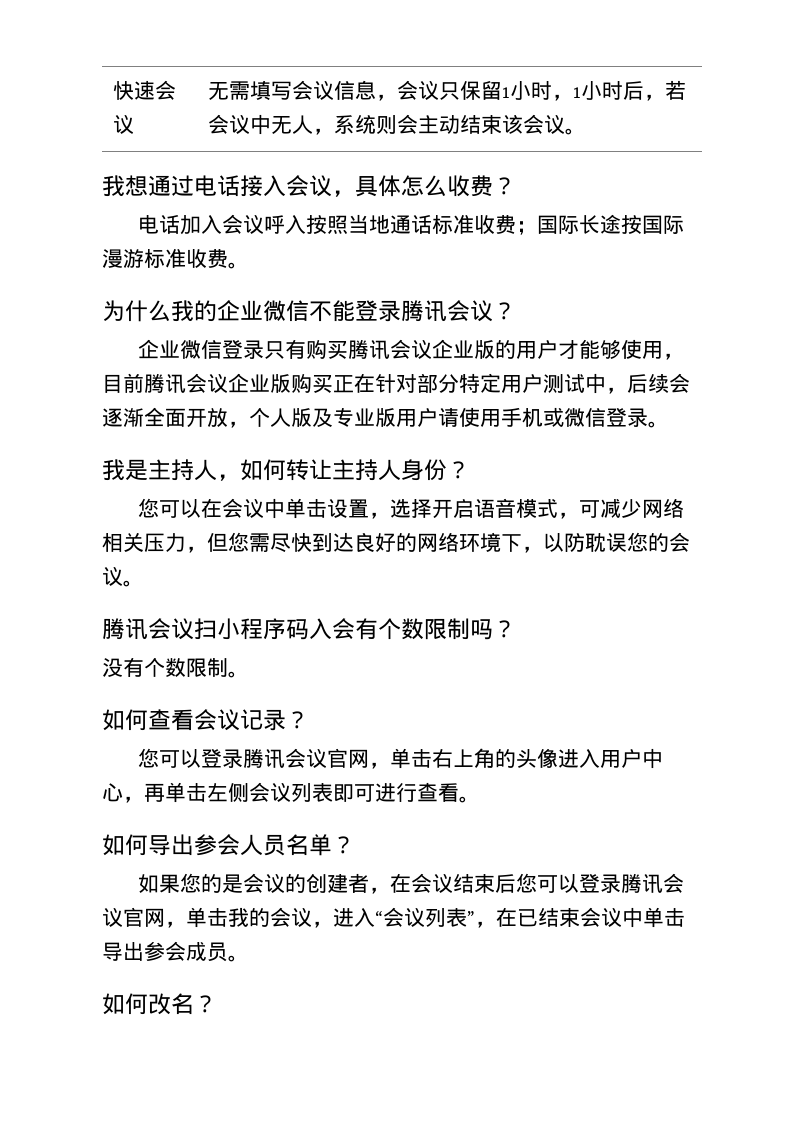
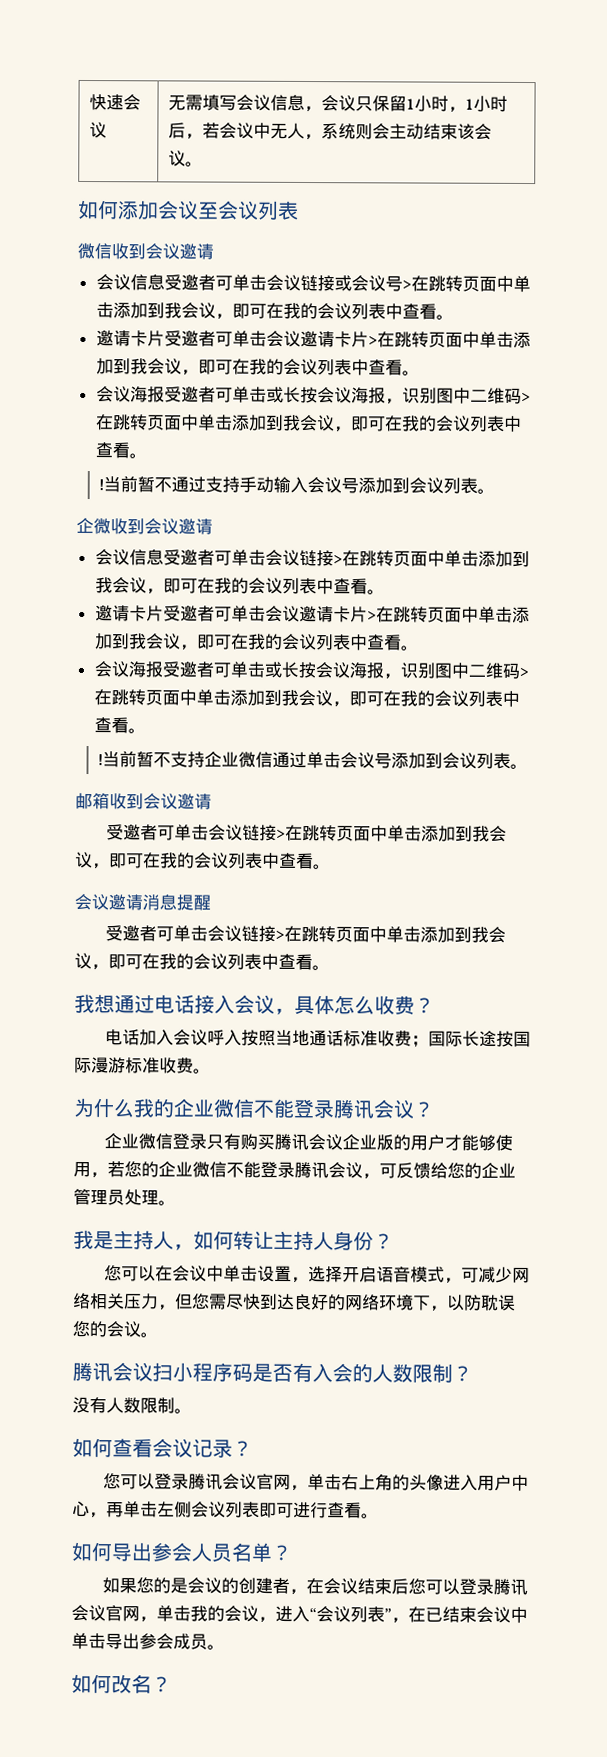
+ 如何添加会议至会议列表
+ 微信收到会议邀请
+ 会议信息受邀者可单击会议链接或会议号>在跳转页面中单击添加到我会议，即可在我的会议列表中查看。
+ 邀请卡片受邀者可单击会议邀请卡片>在跳转页面中单击添加到我会议，即可在我的会议列表中查看。
+ 会议海报受邀者可单击或长按会议海报，识别图中二维码>在跳转页面中单击添加到我会议，即可在我的会议列表中查看。
+ !当前暂不通过支持手动输入会议号添加到会议列表。
+ 企微收到会议邀请
+ 会议信息受邀者可单击会议链接>在跳转页面中单击添加到我会议，即可在我的会议列表中查看。
+ 邀请卡片受邀者可单击会议邀请卡片>在跳转页面中单击添加到我会议，即可在我的会议列表中查看。
+ 会议海报受邀者可单击或长按会议海报，识别图中二维码>在跳转页面中单击添加到我会议，即可在我的会议列表中查看。
+ !当前暂不支持企业微信通过单击会议号添加到会议列表。
+ 邮箱收到会议邀请
+ 受邀者可单击会议链接>在跳转页面中单击添加到我会议，即可在我的会议列表中查看。
+ 会议邀请消息提醒
+ 受邀者可单击会议链接>在跳转页面中单击添加到我会议，即可在我的会议列表中查看。
- 企业微信登录只有购买腾讯会议企业版的用户才能够使用，目前腾讯会议企业版购买正在针对部分特定用户测试中，后续会逐渐全面开放，个人版及专业版用户请使用手机或微信登录。
+ 企业微信登录只有购买腾讯会议企业版的用户才能够使用，若您的企业微信不能登录腾讯会议，可反馈给您的企业管理员处理。
- 腾讯会议扫小程序码入会有个数限制吗？
+ 腾讯会议扫小程序码是否有入会的人数限制？
- 没有个数限制。
+ 没有人数限制。

